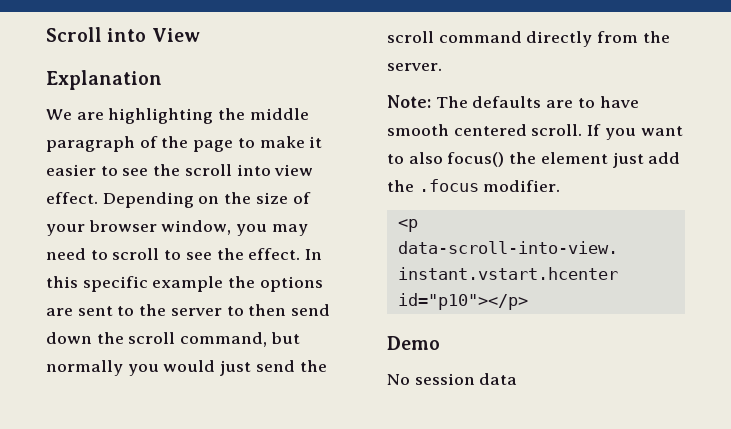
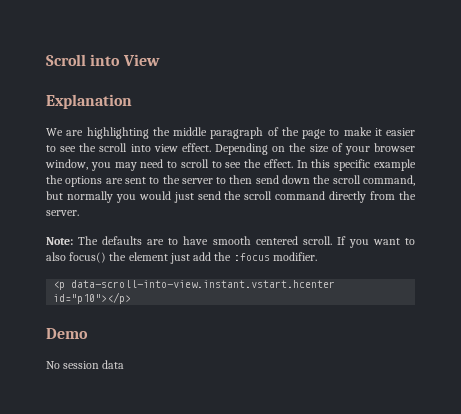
- If you want to also focus() the element just add the .focus modifier.
+ If you want to also focus() the element just add the :focus modifier.

